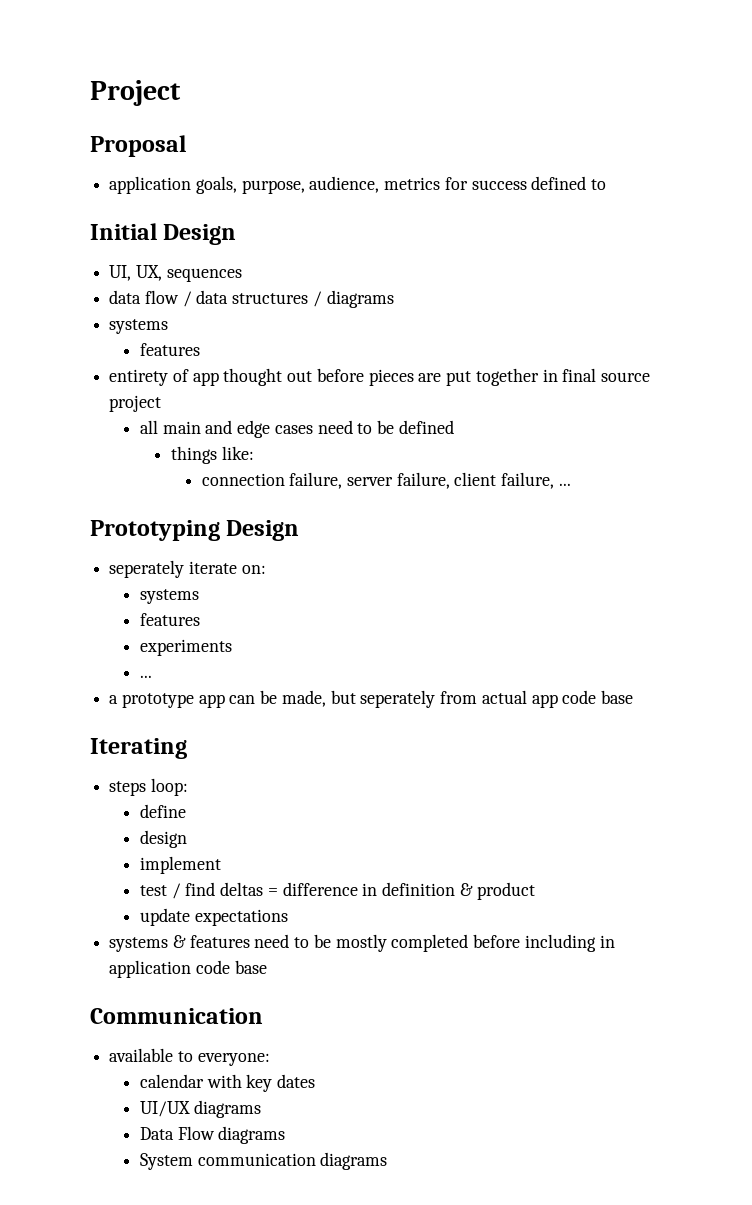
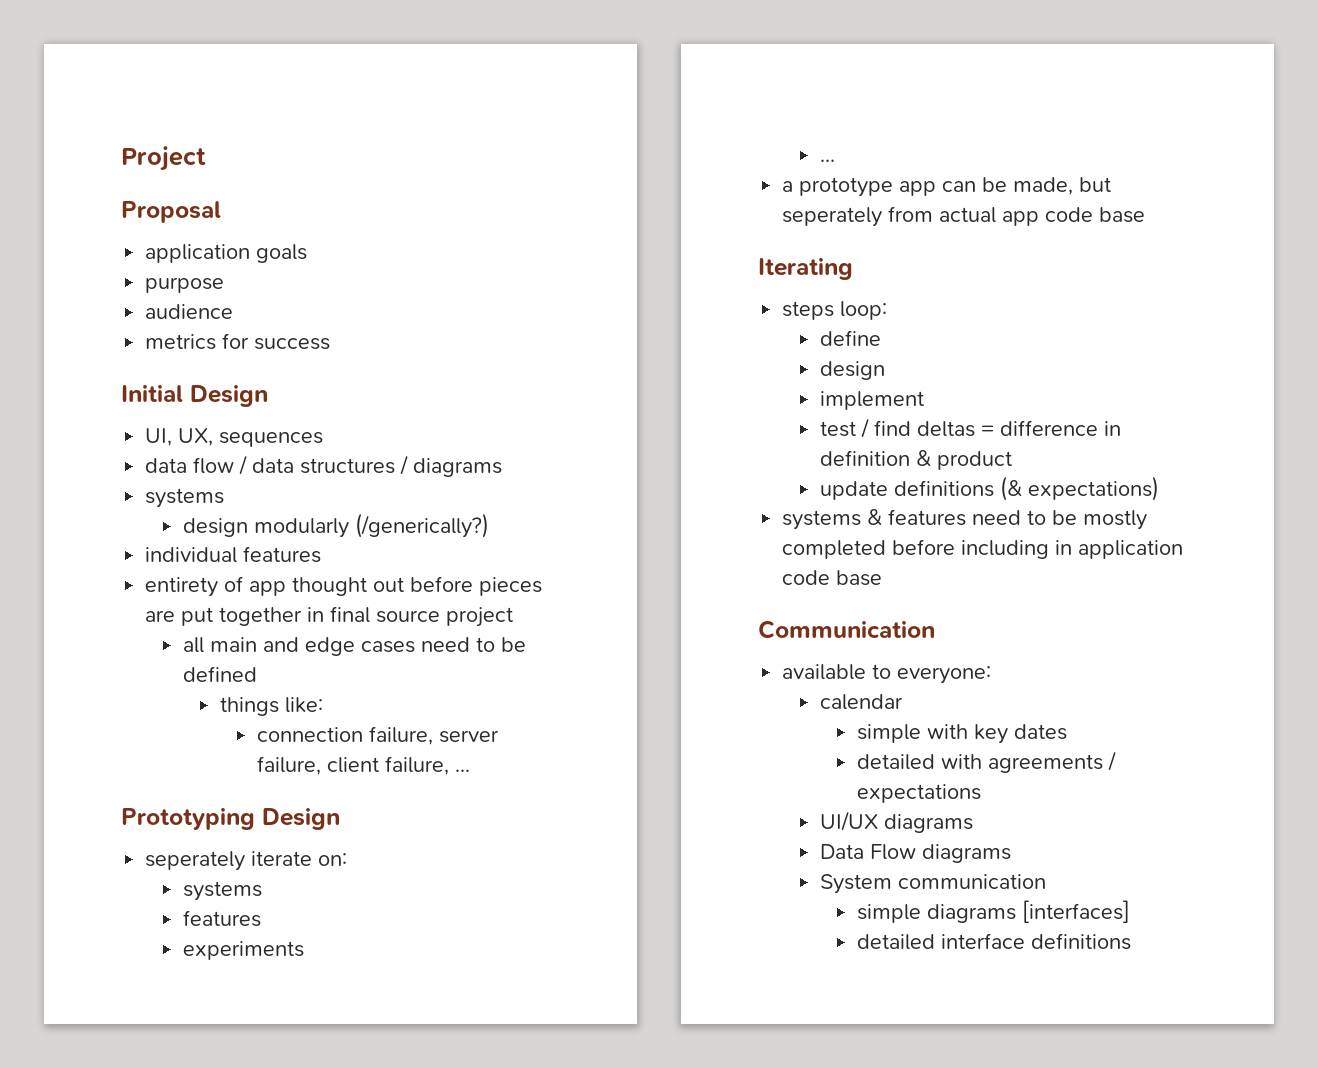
- application goals, purpose, audience, metrics for success defined to
+ application goals
+ purpose
+ audience
+ metrics for success
  data flow / data structures / diagrams
  systems
- features
+ design modularly (/generically?)
+ individual features
- update expectations
+ update definitions (& expectations)
- calendar with key dates
+ calendar
+ simple with key dates
+ detailed with agreements / expectations
- System communication diagrams
+ System communication
+ simple diagrams [interfaces]
+ detailed interface definitions

